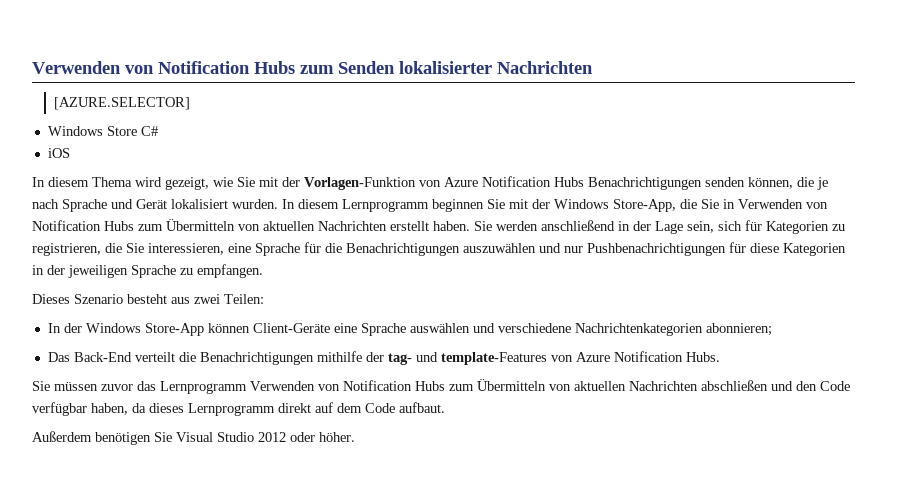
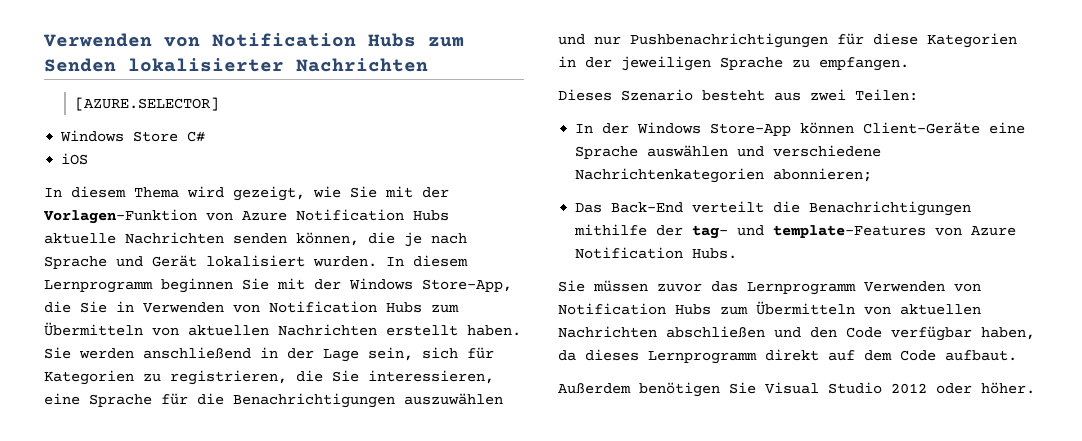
- In diesem Thema wird gezeigt, wie Sie mit der Vorlagen-Funktion von Azure Notification Hubs Benachrichtigungen senden können, die je nach Sprache und Gerät lokalisiert wurden.
+ In diesem Thema wird gezeigt, wie Sie mit der Vorlagen-Funktion von Azure Notification Hubs aktuelle Nachrichten senden können, die je nach Sprache und Gerät lokalisiert wurden.

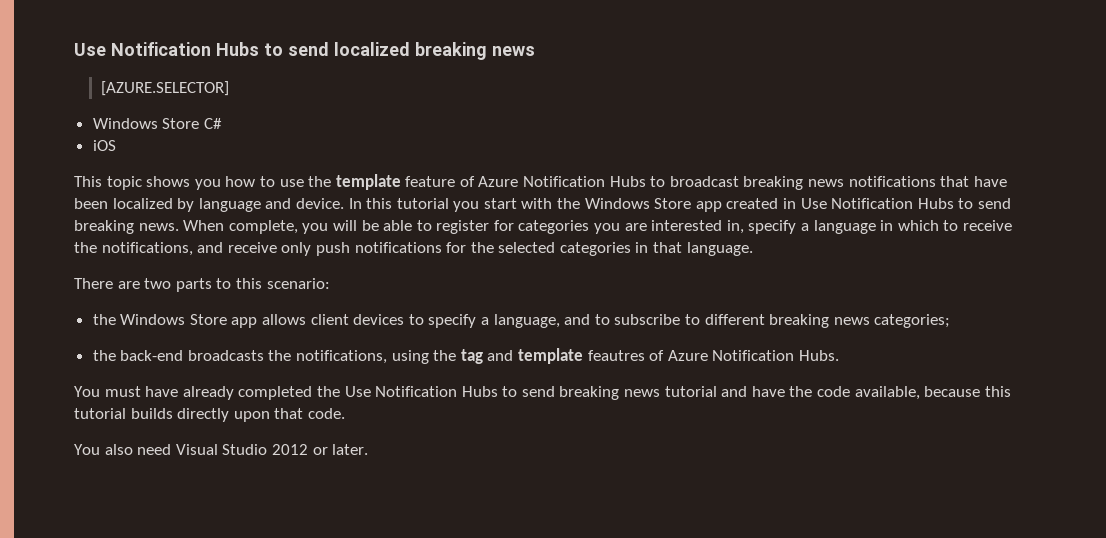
- Verwenden von Notification Hubs zum Senden lokalisierter Nachrichten
+ Use Notification Hubs to send localized breaking news
- In diesem Thema wird gezeigt, wie Sie mit der Vorlagen-Funktion von Azure Notification Hubs aktuelle Nachrichten senden können, die je nach Sprache und Gerät lokalisiert wurden. In diesem Lernprogramm beginnen Sie mit der Windows Store-App, die Sie in Verwenden von Notification Hubs zum Übermitteln von aktuellen Nachrichten erstellt haben. Sie werden anschließend in der Lage sein, sich für Kategorien zu registrieren, die Sie interessieren, eine Sprache für die Benachrichtigungen auszuwählen und nur Pushbenachrichtigungen für diese Kategorien in der jeweiligen Sprache zu empfangen.
- Dieses Szenario besteht aus zwei Teilen:
- In der Windows Store-App können Client-Geräte eine Sprache auswählen und verschiedene Nachrichtenkategorien abonnieren;
- Das Back-End verteilt die Benachrichtigungen mithilfe der tag- und template-Features von Azure Notification Hubs.
- Sie müssen zuvor das Lernprogramm Verwenden von Notification Hubs zum Übermitteln von aktuellen Nachrichten abschließen und den Code verfügbar haben, da dieses Lernprogramm direkt auf dem Code aufbaut.
- Außerdem benötigen Sie Visual Studio 2012 oder höher.
+ This topic shows you how to use the template feature of Azure Notification Hubs to broadcast breaking news notifications that have been localized by language and device. In this tutorial you start with the Windows Store app created in Use Notification Hubs to send breaking news. When complete, you will be able to register for categories you are interested in, specify a language in which to receive the notifications, and receive only push notifications for the selected categories in that language.
+ There are two parts to this scenario:
+ the Windows Store app allows client devices to specify a language, and to subscribe to different breaking news categories;
+ the back-end broadcasts the notifications, using the tag and template feautres of Azure Notification Hubs.
+ You must have already completed the Use Notification Hubs to send breaking news tutorial and have the code available, because this tutorial builds directly upon that code.
+ You also need Visual Studio 2012 or later.

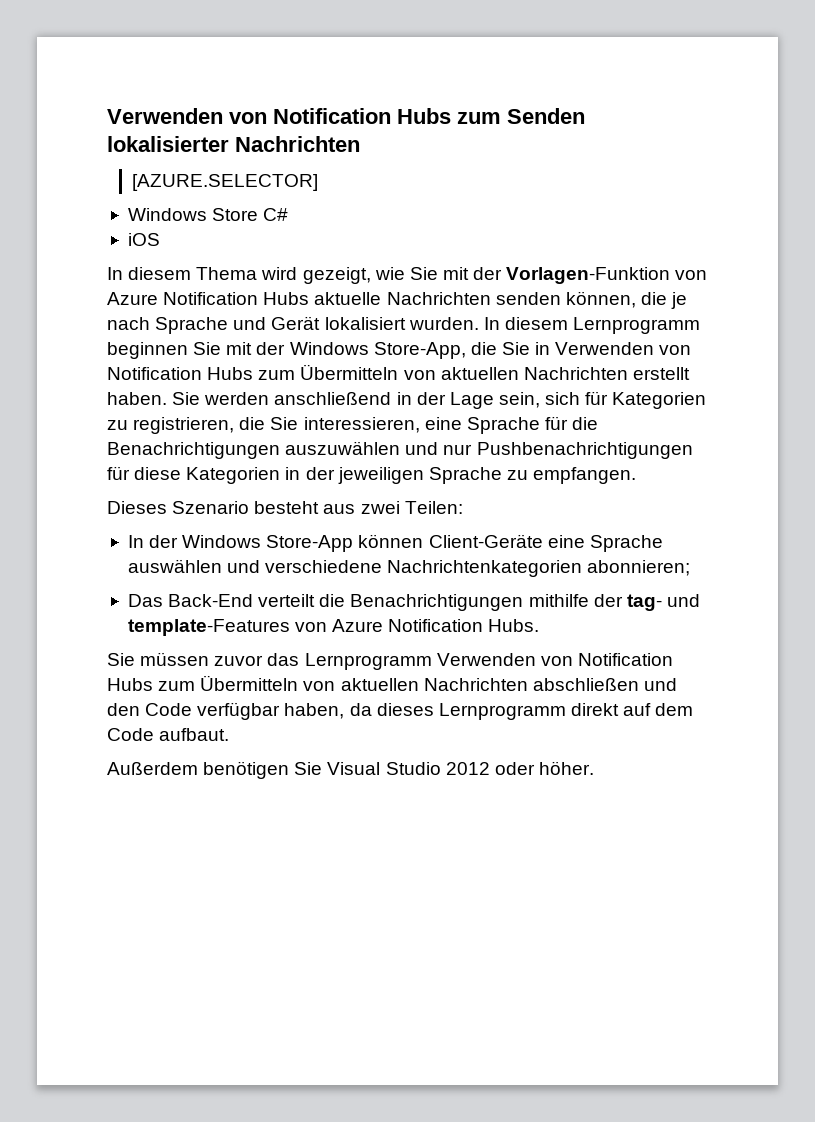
- Use Notification Hubs to send localized breaking news
+ Verwenden von Notification Hubs zum Senden lokalisierter Nachrichten
- This topic shows you how to use the template feature of Azure Notification Hubs to broadcast breaking news notifications that have been localized by language and device. In this tutorial you start with the Windows Store app created in Use Notification Hubs to send breaking news. When complete, you will be able to register for categories you are interested in, specify a language in which to receive the notifications, and receive only push notifications for the selected categories in that language.
- There are two parts to this scenario:
- the Windows Store app allows client devices to specify a language, and to subscribe to different breaking news categories;
- the back-end broadcasts the notifications, using the tag and template feautres of Azure Notification Hubs.
- You must have already completed the Use Notification Hubs to send breaking news tutorial and have the code available, because this tutorial builds directly upon that code.
- You also need Visual Studio 2012 or later.
+ In diesem Thema wird gezeigt, wie Sie mit der Vorlagen-Funktion von Azure Notification Hubs aktuelle Nachrichten senden können, die je nach Sprache und Gerät lokalisiert wurden. In diesem Lernprogramm beginnen Sie mit der Windows Store-App, die Sie in Verwenden von Notification Hubs zum Übermitteln von aktuellen Nachrichten erstellt haben. Sie werden anschließend in der Lage sein, sich für Kategorien zu registrieren, die Sie interessieren, eine Sprache für die Benachrichtigungen auszuwählen und nur Pushbenachrichtigungen für diese Kategorien in der jeweiligen Sprache zu empfangen.
+ Dieses Szenario besteht aus zwei Teilen:
+ In der Windows Store-App können Client-Geräte eine Sprache auswählen und verschiedene Nachrichtenkategorien abonnieren;
+ Das Back-End verteilt die Benachrichtigungen mithilfe der tag- und template-Features von Azure Notification Hubs.
+ Sie müssen zuvor das Lernprogramm Verwenden von Notification Hubs zum Übermitteln von aktuellen Nachrichten abschließen und den Code verfügbar haben, da dieses Lernprogramm direkt auf dem Code aufbaut.
+ Außerdem benötigen Sie Visual Studio 2012 oder höher.

